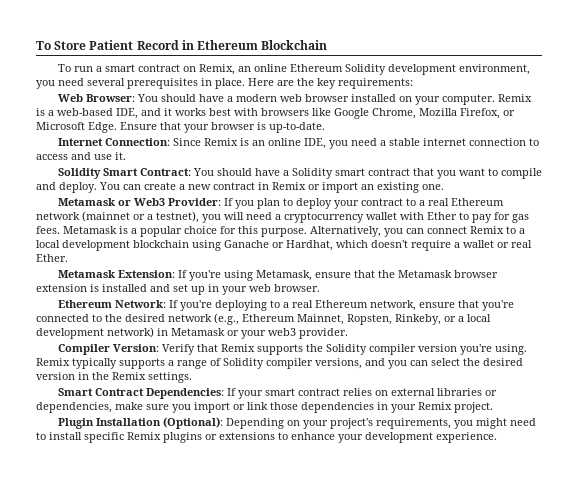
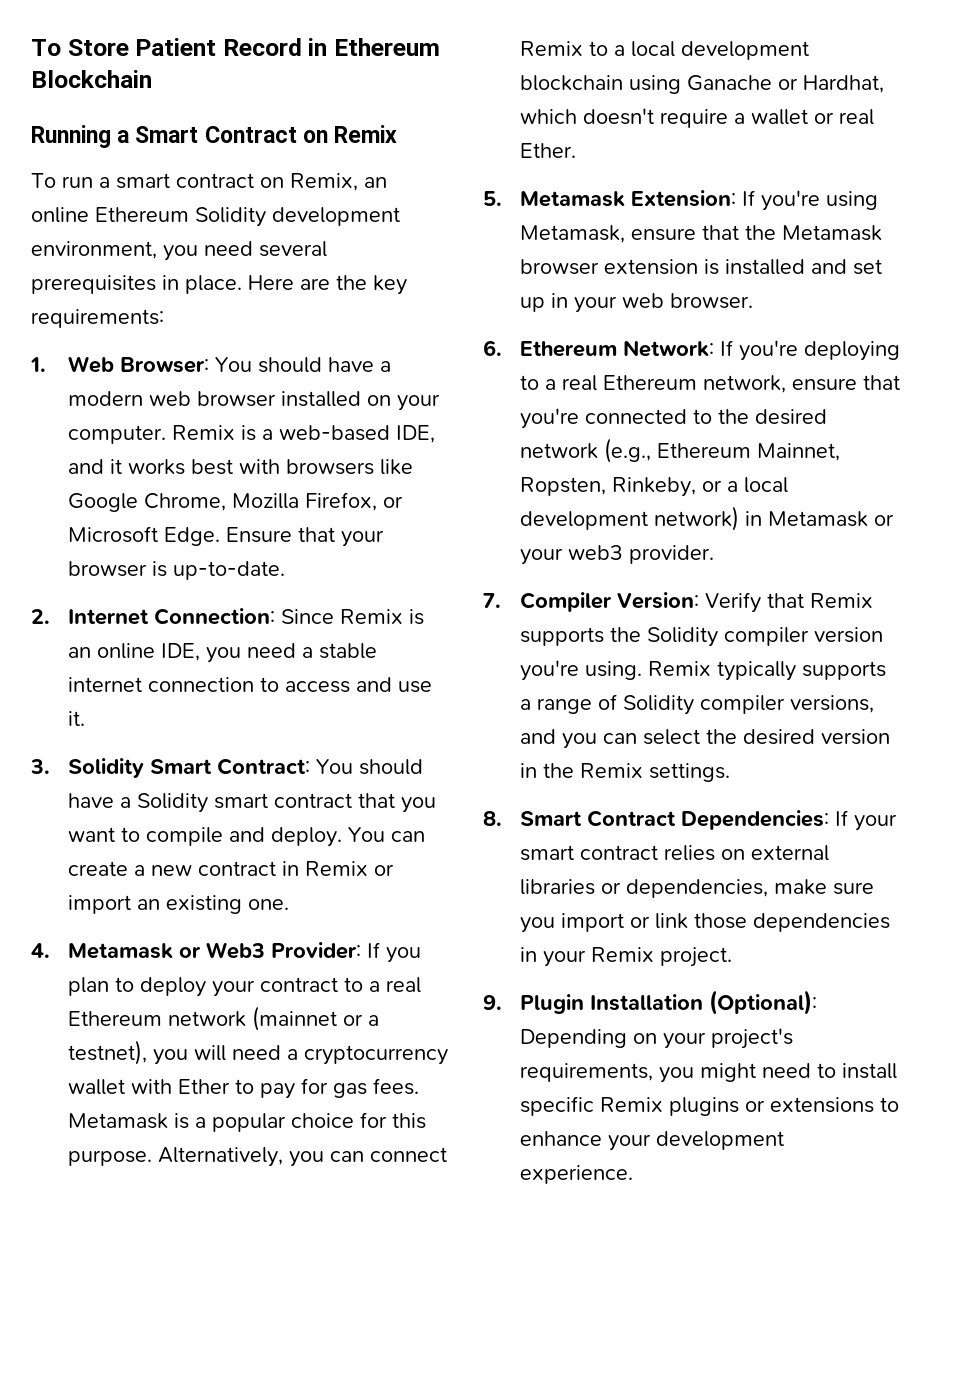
+ Running a Smart Contract on Remix
- Web Browser: You should have a modern web browser installed on your computer.
+ 1. Web Browser: You should have a modern web browser installed on your computer.
- Internet Connection: Since Remix is an online IDE, you need a stable internet connection to access and use it.
+ 2. Internet Connection: Since Remix is an online IDE, you need a stable internet connection to access and use it.
- Solidity Smart Contract: You should have a Solidity smart contract that you want to compile and deploy.
+ 3. Solidity Smart Contract: You should have a Solidity smart contract that you want to compile and deploy.
- Metamask or Web3 Provider: If you plan to deploy your contract to a real Ethereum network (mainnet or a testnet), you will need a cryptocurrency wallet with Ether to pay for gas fees.
+ 4. Metamask or Web3 Provider: If you plan to deploy your contract to a real Ethereum network (mainnet or a testnet), you will need a cryptocurrency wallet with Ether to pay for gas fees.
- Metamask Extension: If you're using Metamask, ensure that the Metamask browser extension is installed and set up in your web browser.
+ 5. Metamask Extension: If you're using Metamask, ensure that the Metamask browser extension is installed and set up in your web browser.
- Ethereum Network: If you're deploying to a real Ethereum network, ensure that you're connected to the desired network (e.g., Ethereum Mainnet, Ropsten, Rinkeby, or a local development network) in Metamask or your web3 provider.
+ 6. Ethereum Network: If you're deploying to a real Ethereum network, ensure that you're connected to the desired network (e.g., Ethereum Mainnet, Ropsten, Rinkeby, or a local development network) in Metamask or your web3 provider.
- Compiler Version: Verify that Remix supports the Solidity compiler version you're using.
+ 7. Compiler Version: Verify that Remix supports the Solidity compiler version you're using.
- Smart Contract Dependencies: If your smart contract relies on external libraries or dependencies, make sure you import or link those dependencies in your Remix project.
+ 8. Smart Contract Dependencies: If your smart contract relies on external libraries or dependencies, make sure you import or link those dependencies in your Remix project.
- Plugin Installation (Optional): Depending on your project's requirements, you might need to install specific Remix plugins or extensions to enhance your development experience.
+ 9. Plugin Installation (Optional): Depending on your project's requirements, you might need to install specific Remix plugins or extensions to enhance your development experience.

